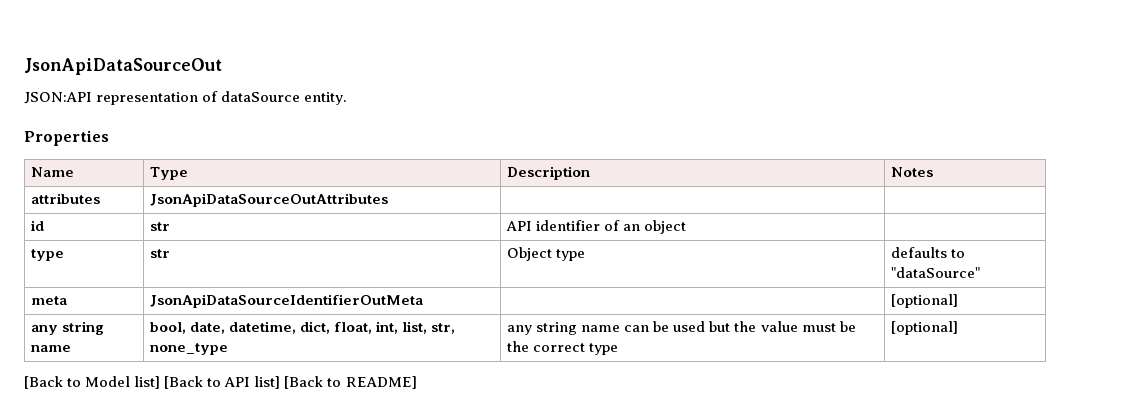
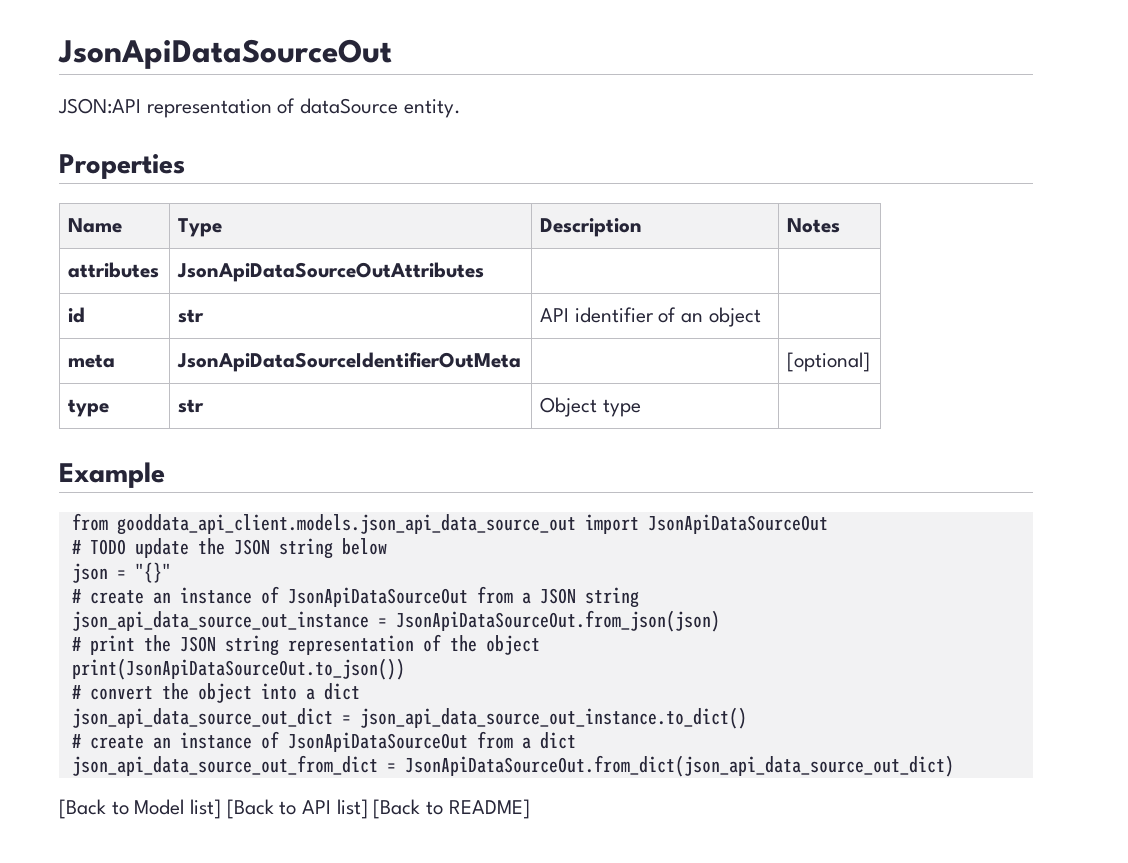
+ meta | JsonApiDataSourceIdentifierOutMeta | | [optional]
- type | str | Object type | defaults to "dataSource"
- meta | JsonApiDataSourceIdentifierOutMeta | | [optional]
- any string name | bool, date, datetime, dict, float, int, list, str, none_type | any string name can be used but the value must be the correct type | [optional]
+ type | str | Object type |
+ Example
+ from gooddata_api_client.models.json_api_data_source_out import JsonApiDataSourceOut
+ # TODO update the JSON string below
+ json = "{}"
+ # create an instance of JsonApiDataSourceOut from a JSON string
+ json_api_data_source_out_instance = JsonApiDataSourceOut.from_json(json)
+ # print the JSON string representation of the object
+ print(JsonApiDataSourceOut.to_json())
+ # convert the object into a dict
+ json_api_data_source_out_dict = json_api_data_source_out_instance.to_dict()
+ # create an instance of JsonApiDataSourceOut from a dict
+ json_api_data_source_out_from_dict = JsonApiDataSourceOut.from_dict(json_api_data_source_out_dict)

